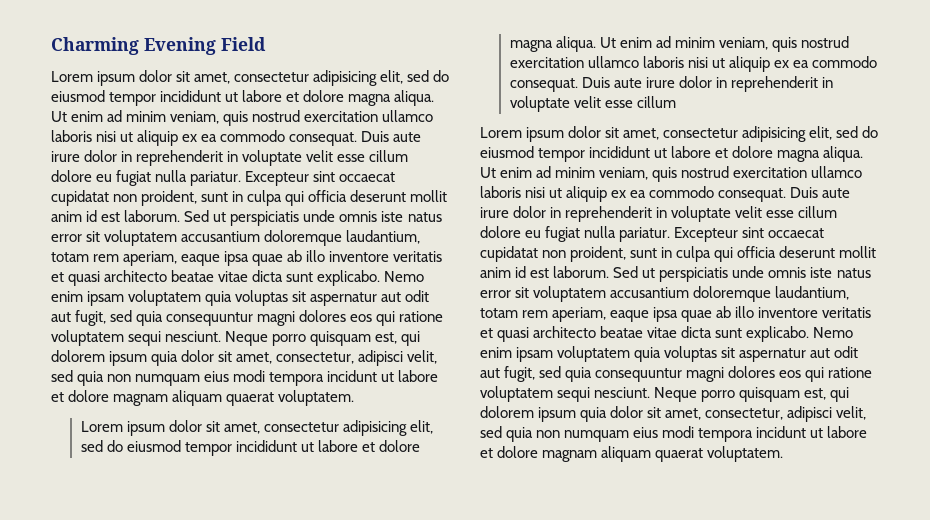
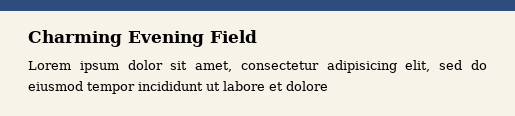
  Charming Evening Field
- Lorem ipsum dolor sit amet, consectetur adipisicing elit, sed do eiusmod tempor incididunt ut labore et dolore magna aliqua. Ut enim ad minim veniam, quis nostrud exercitation ullamco laboris nisi ut aliquip ex ea commodo consequat. Duis aute irure dolor in reprehenderit in voluptate velit esse cillum dolore eu fugiat nulla pariatur. Excepteur sint occaecat cupidatat non proident, sunt in culpa qui officia deserunt mollit anim id est laborum. Sed ut perspiciatis unde omnis iste natus error sit voluptatem accusantium doloremque laudantium, totam rem aperiam, eaque ipsa quae ab illo inventore veritatis et quasi architecto beatae vitae dicta sunt explicabo. Nemo enim ipsam voluptatem quia voluptas sit aspernatur aut odit aut fugit, sed quia consequuntur magni dolores eos qui ratione voluptatem sequi nesciunt. Neque porro quisquam est, qui dolorem ipsum quia dolor sit amet, consectetur, adipisci velit, sed quia non numquam eius modi tempora incidunt ut labore et dolore magnam aliquam quaerat voluptatem.
- Lorem ipsum dolor sit amet, consectetur adipisicing elit, sed do eiusmod tempor incididunt ut labore et dolore magna aliqua. Ut enim ad minim veniam, quis nostrud exercitation ullamco laboris nisi ut aliquip ex ea commodo consequat. Duis aute irure dolor in reprehenderit in voluptate velit esse cillum
- Lorem ipsum dolor sit amet, consectetur adipisicing elit, sed do eiusmod tempor incididunt ut labore et dolore magna aliqua. Ut enim ad minim veniam, quis nostrud exercitation ullamco laboris nisi ut aliquip ex ea commodo consequat. Duis aute irure dolor in reprehenderit in voluptate velit esse cillum dolore eu fugiat nulla pariatur. Excepteur sint occaecat cupidatat non proident, sunt in culpa qui officia deserunt mollit anim id est laborum. Sed ut perspiciatis unde omnis iste natus error sit voluptatem accusantium doloremque laudantium, totam rem aperiam, eaque ipsa quae ab illo inventore veritatis et quasi architecto beatae vitae dicta sunt explicabo. Nemo enim ipsam voluptatem quia voluptas sit aspernatur aut odit aut fugit, sed quia consequuntur magni dolores eos qui ratione voluptatem sequi nesciunt. Neque porro quisquam est, qui dolorem ipsum quia dolor sit amet, consectetur, adipisci velit, sed quia non numquam eius modi tempora incidunt ut labore et dolore magnam aliquam quaerat voluptatem.
+ Lorem ipsum dolor sit amet, consectetur adipisicing elit, sed do eiusmod tempor incididunt ut labore et dolore

